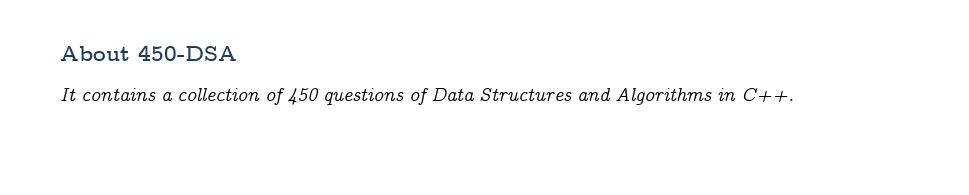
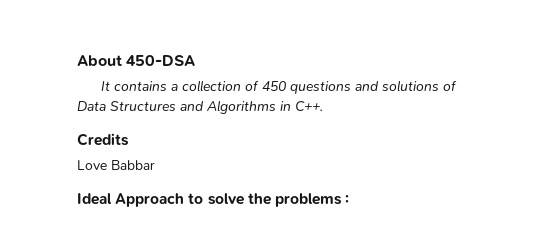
- It contains a collection of 450 questions of Data Structures and Algorithms in C++.
+ It contains a collection of 450 questions and solutions of Data Structures and Algorithms in C++.
+ Credits
+ Love Babbar
+ Ideal Approach to solve the problems :

